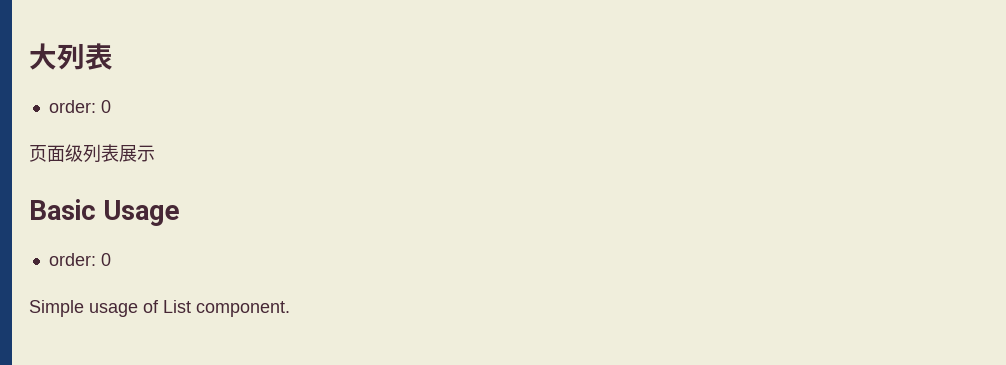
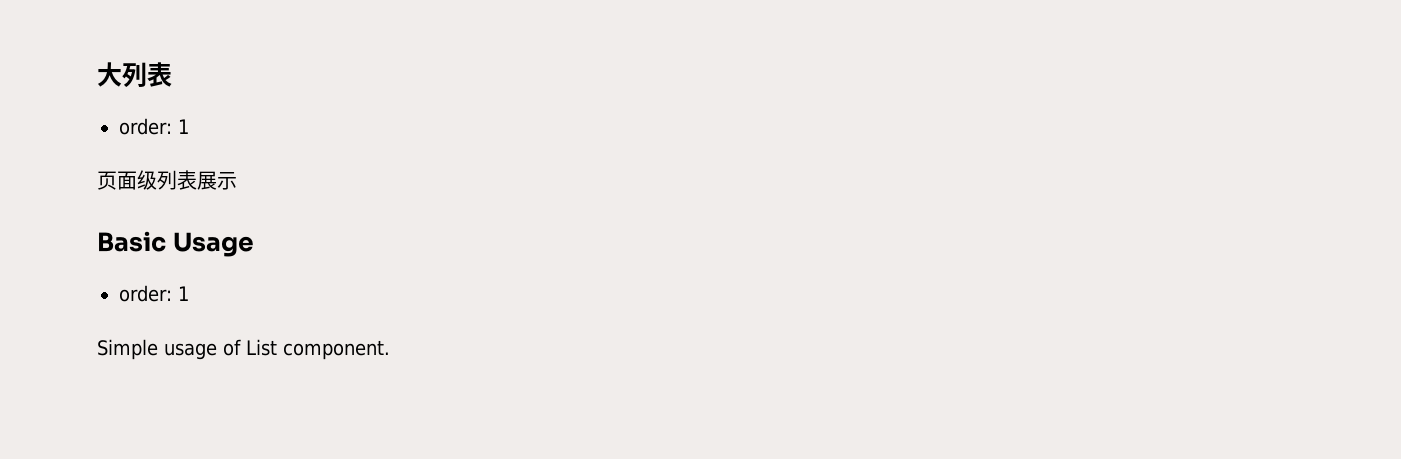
  大列表
- order: 0
+ order: 1
  Basic Usage
- order: 0
+ order: 1

